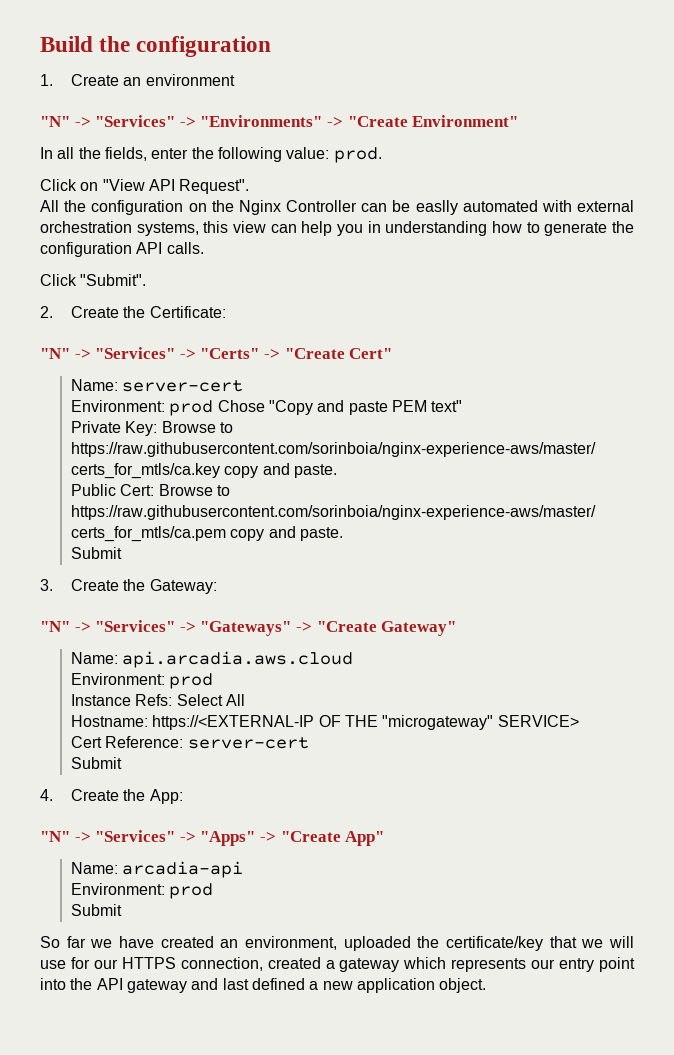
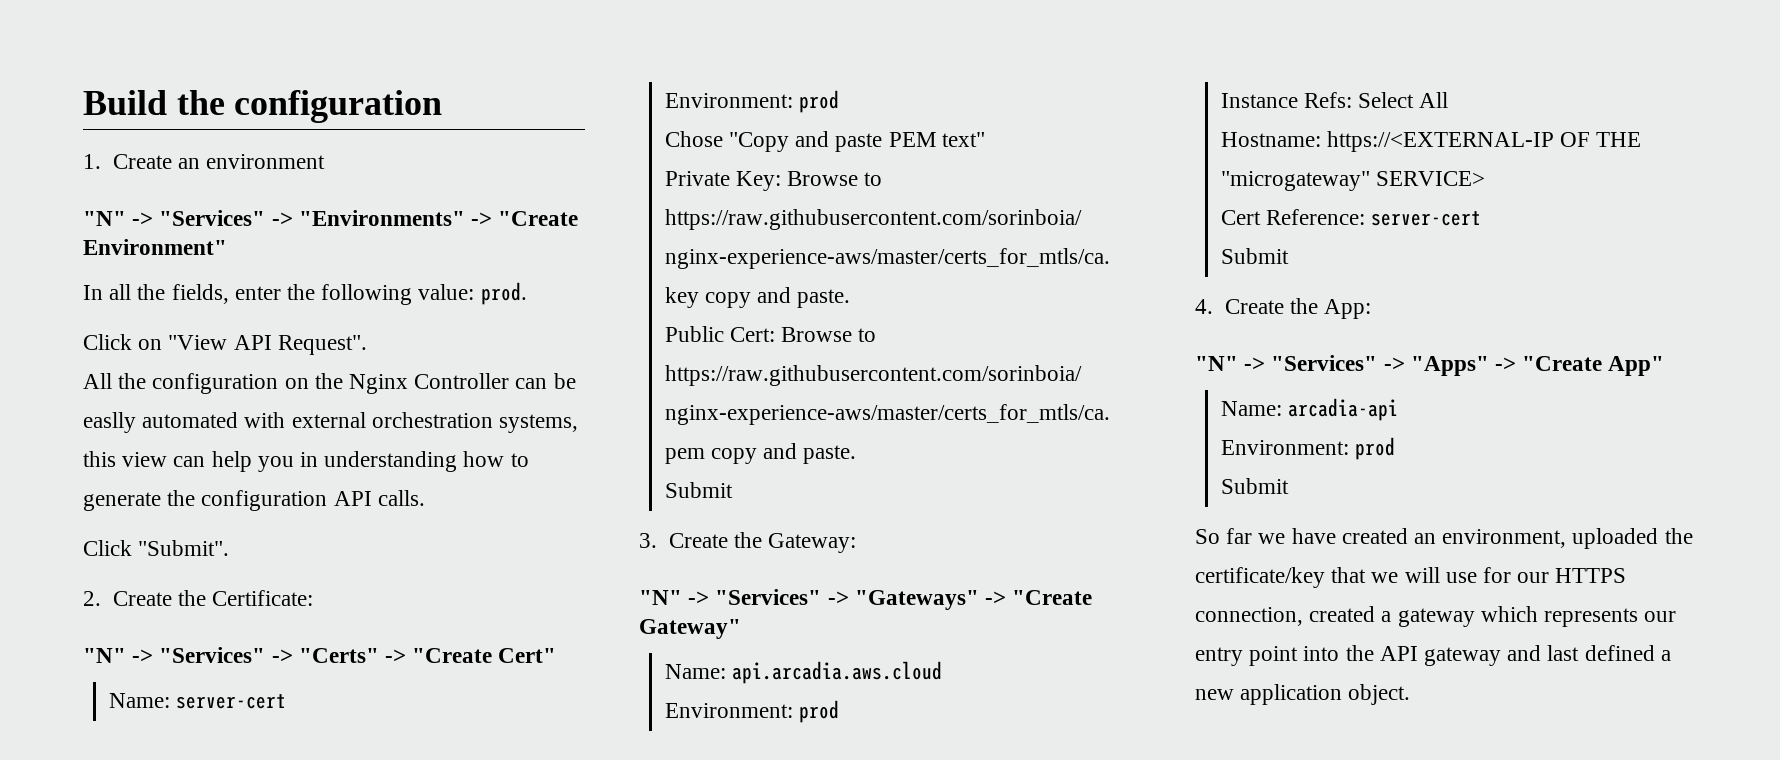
  Name: server-cert
- Environment: prod Chose "Copy and paste PEM text"
+ Environment: prod
+ Chose "Copy and paste PEM text"

